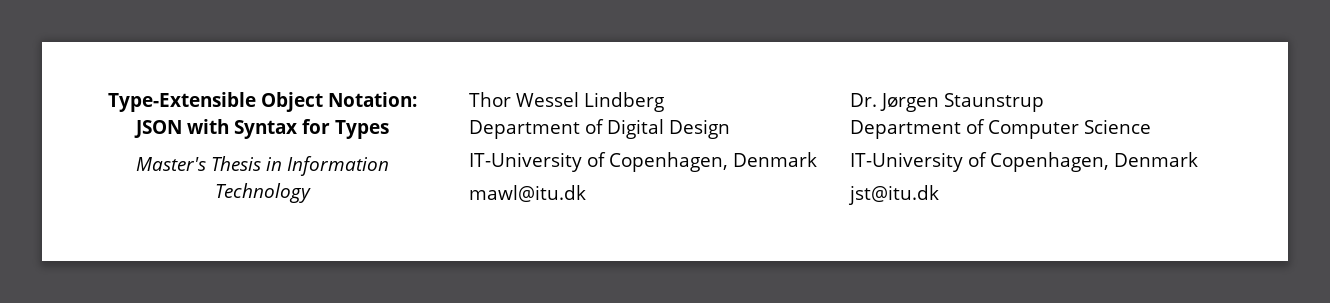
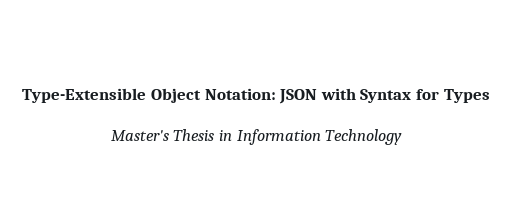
- Thor Wessel Lindberg
- Department of Digital Design
- IT-University of Copenhagen, Denmark
- mawl@itu.dk
- Dr. Jørgen Staunstrup
- Department of Computer Science
- IT-University of Copenhagen, Denmark
- jst@itu.dk

